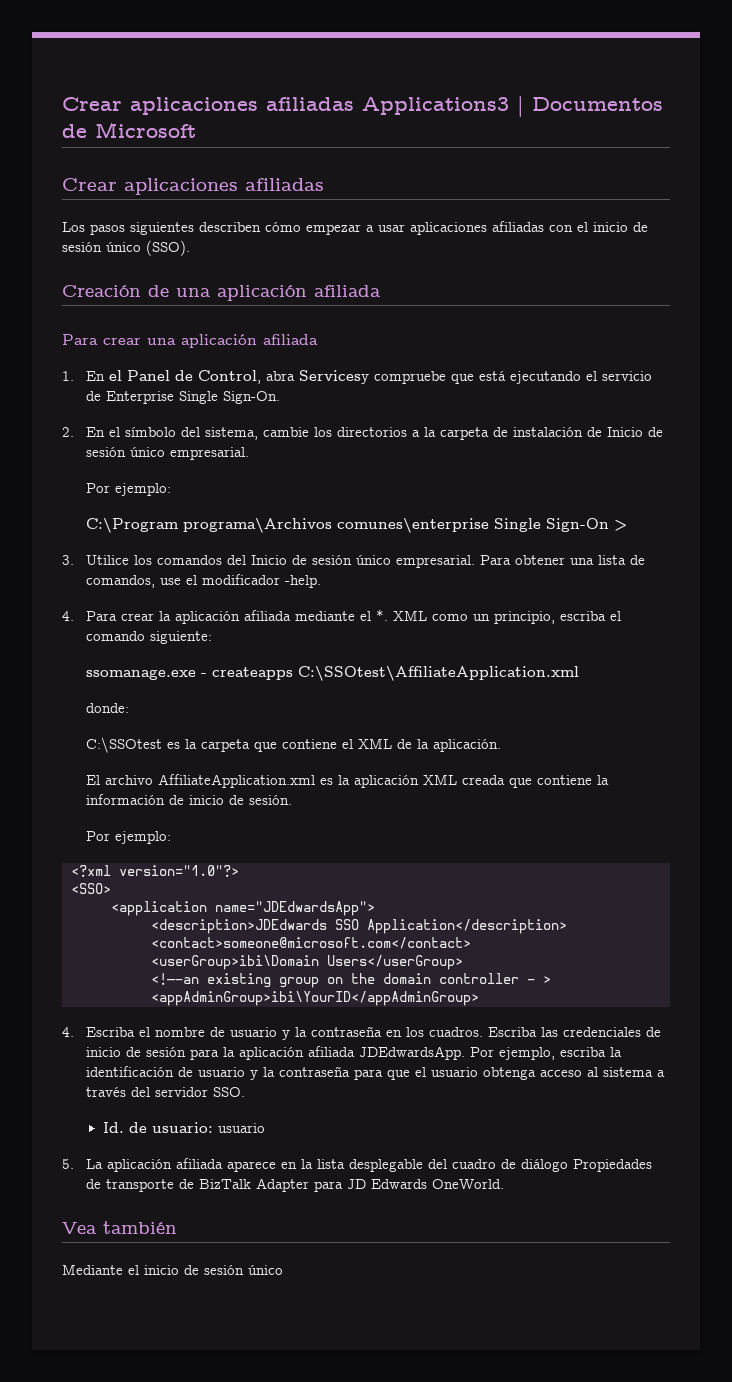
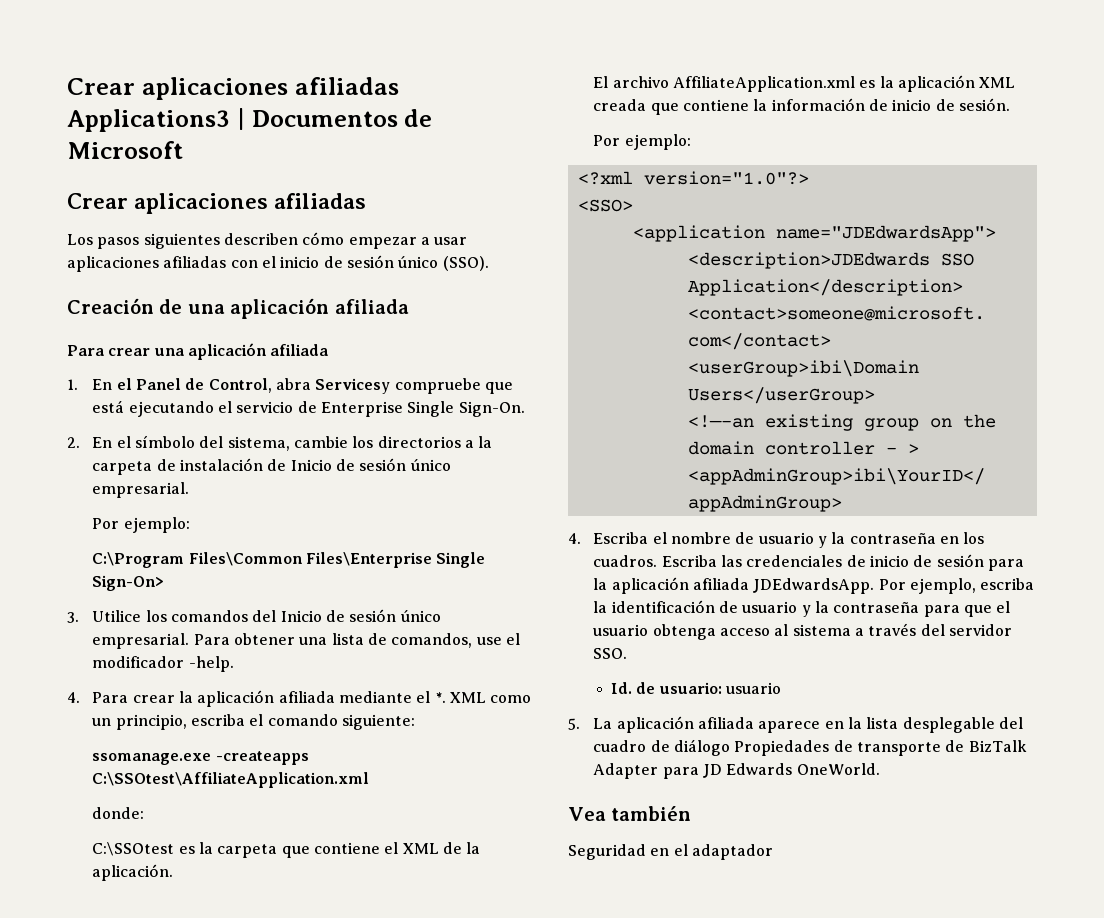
- C:\Program programa\Archivos comunes\enterprise Single Sign-On >
+ C:\Program Files\Common Files\Enterprise Single Sign-On>
- ssomanage.exe - createapps C:\SSOtest\AffiliateApplication.xml
+ ssomanage.exe -createapps C:\SSOtest\AffiliateApplication.xml
- Mediante el inicio de sesión único
+ Seguridad en el adaptador

